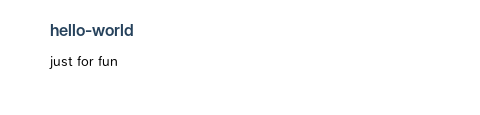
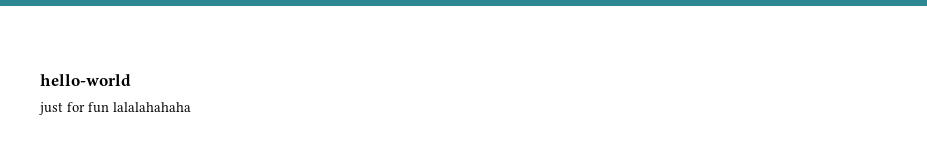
- just for fun
+ just for fun lalalahahaha

